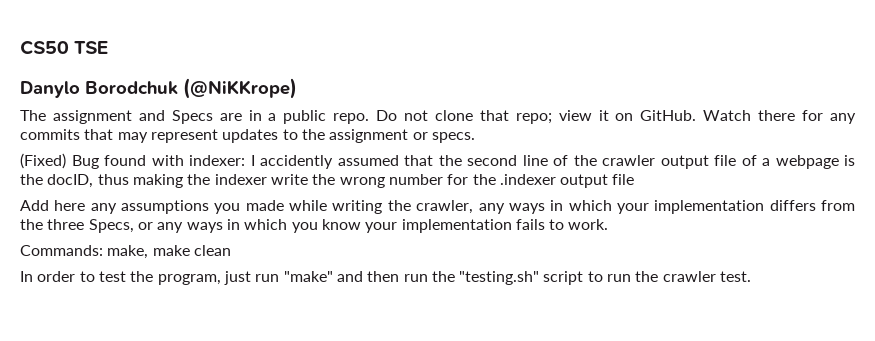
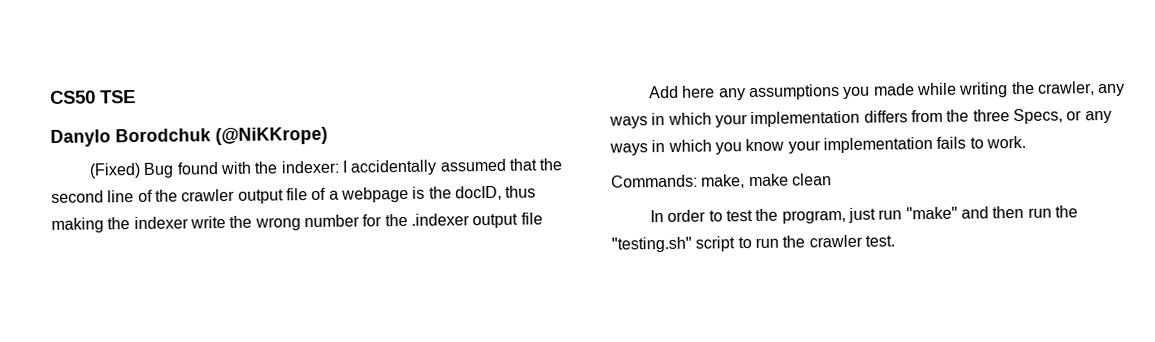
- The assignment and Specs are in a public repo. Do not clone that repo; view it on GitHub. Watch there for any commits that may represent updates to the assignment or specs.
- (Fixed) Bug found with indexer: I accidently assumed that the second line of the crawler output file of a webpage is the docID, thus making the indexer write the wrong number for the .indexer output file
+ (Fixed) Bug found with the indexer: I accidentally assumed that the second line of the crawler output file of a webpage is the docID, thus making the indexer write the wrong number for the .indexer output file

